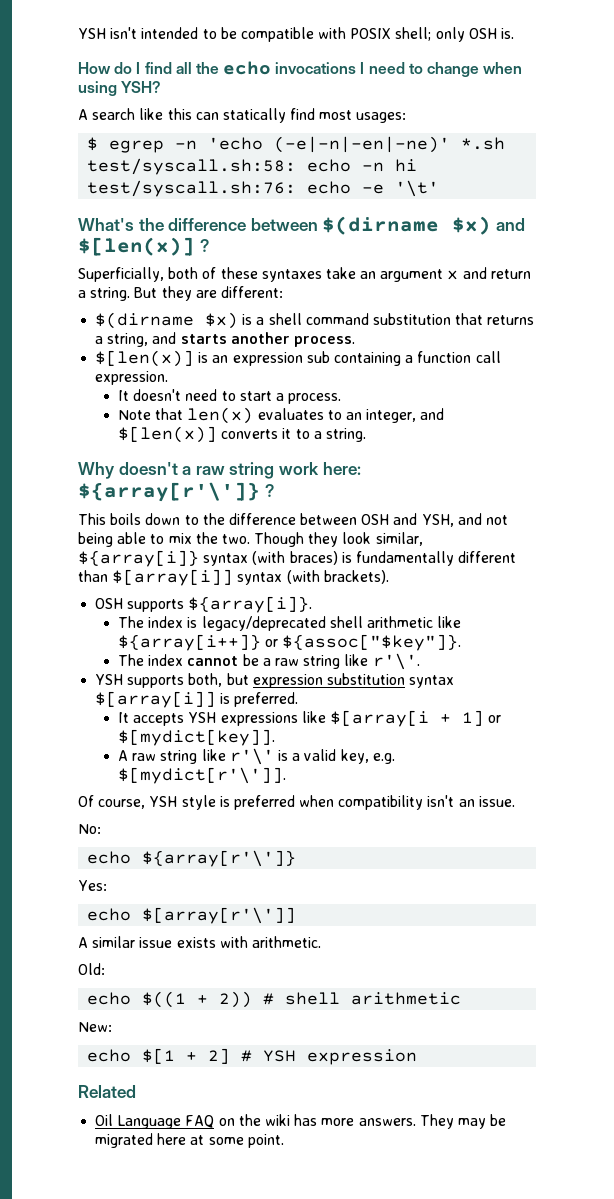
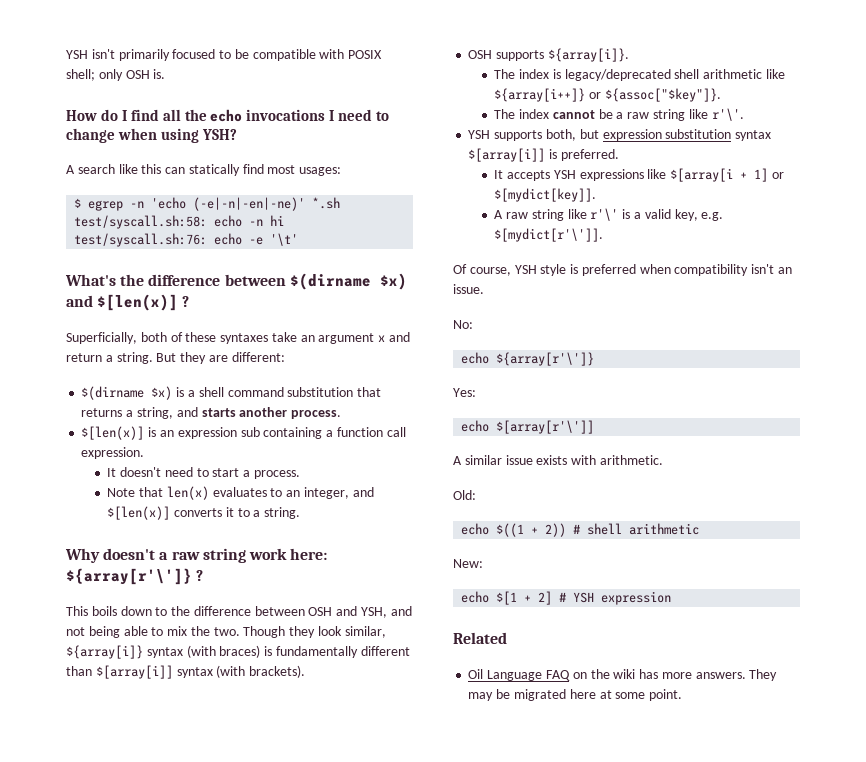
- YSH isn't intended to be compatible with POSIX shell; only OSH is.
+ YSH isn't primarily focused to be compatible with POSIX shell; only OSH is.

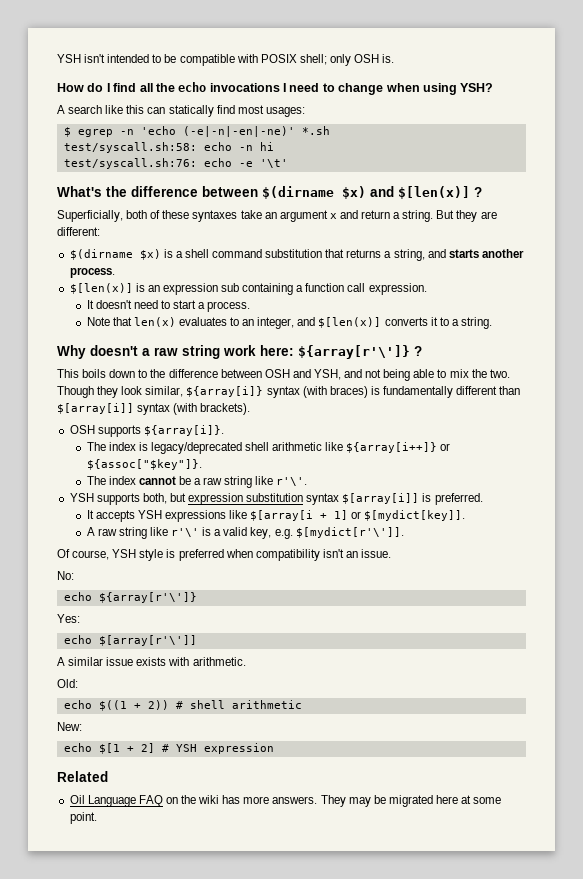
- YSH isn't primarily focused to be compatible with POSIX shell; only OSH is.
+ YSH isn't intended to be compatible with POSIX shell; only OSH is.

